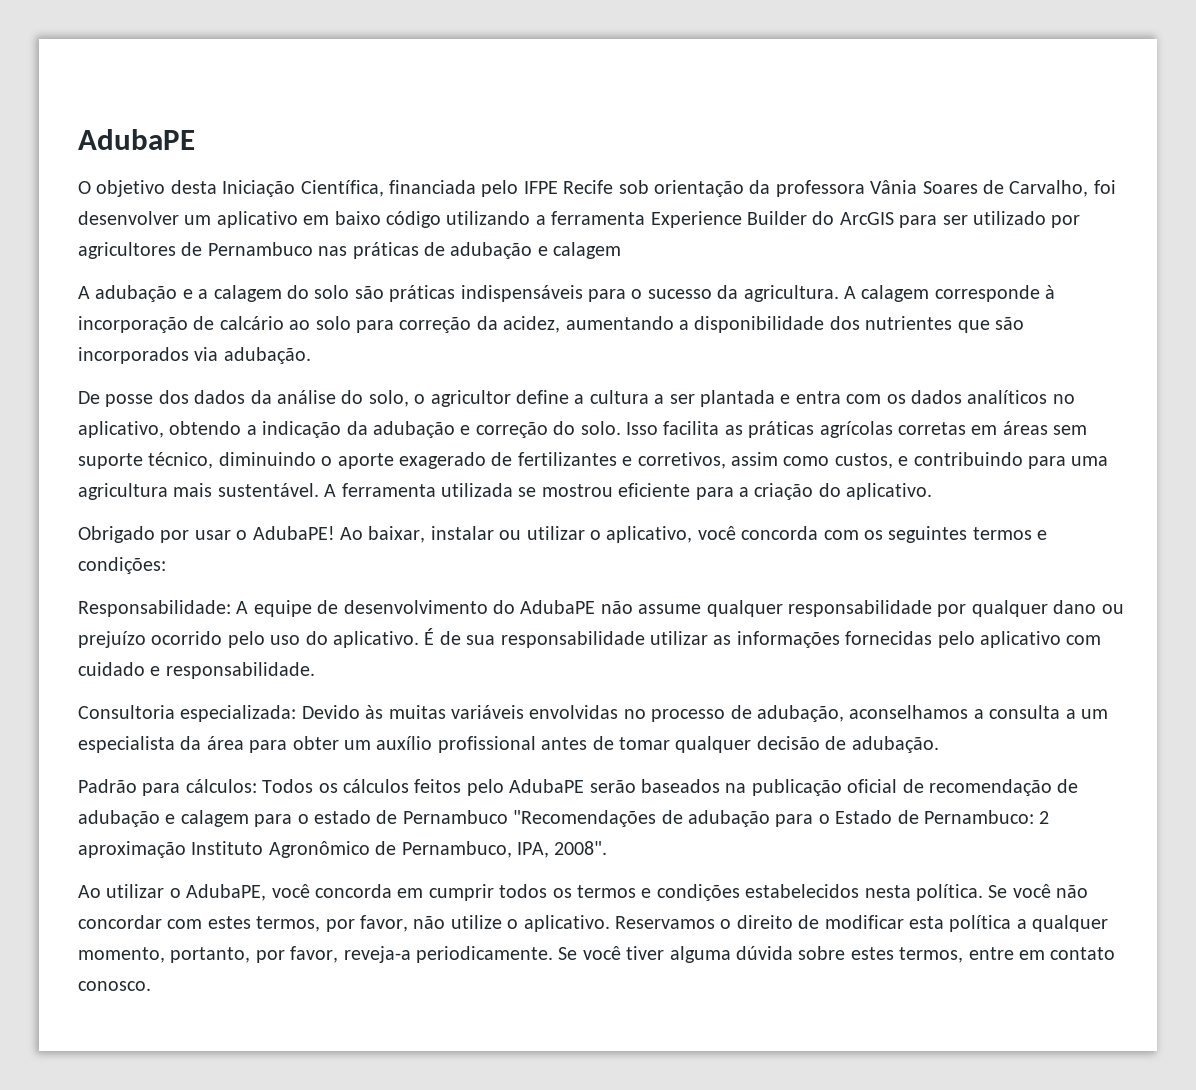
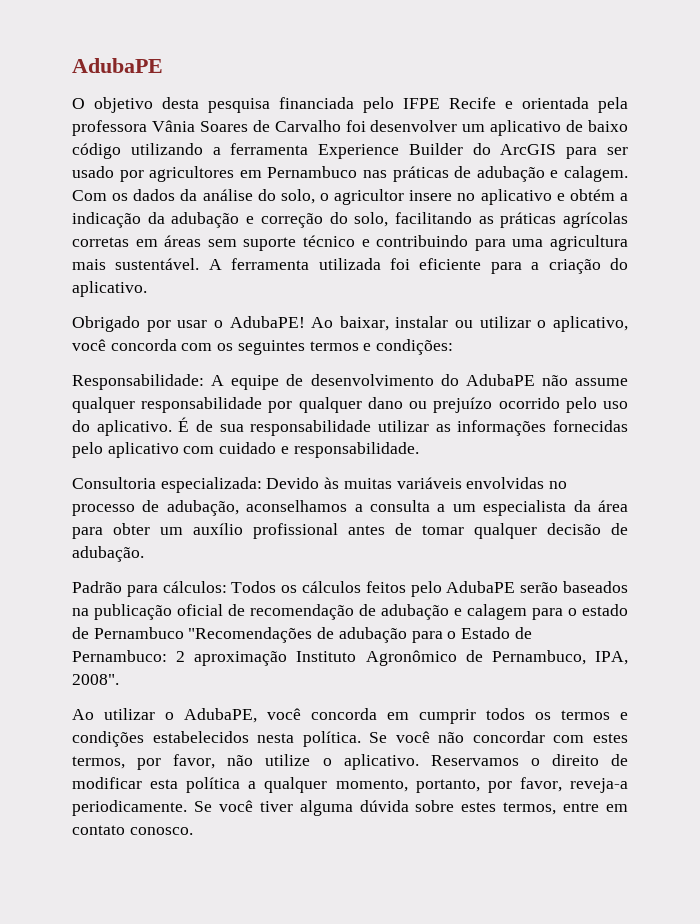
- O objetivo desta Iniciação Científica, financiada pelo IFPE Recife sob orientação da professora Vânia Soares de Carvalho, foi desenvolver um aplicativo em baixo código utilizando a ferramenta Experience Builder do ArcGIS para ser utilizado por agricultores de Pernambuco nas práticas de adubação e calagem
- A adubação e a calagem do solo são práticas indispensáveis para o sucesso da agricultura. A calagem corresponde à incorporação de calcário ao solo para correção da acidez, aumentando a disponibilidade dos nutrientes que são incorporados via adubação.
- De posse dos dados da análise do solo, o agricultor define a cultura a ser plantada e entra com os dados analíticos no aplicativo, obtendo a indicação da adubação e correção do solo. Isso facilita as práticas agrícolas corretas em áreas sem suporte técnico, diminuindo o aporte exagerado de fertilizantes e corretivos, assim como custos, e contribuindo para uma agricultura mais sustentável.
+ O objetivo desta pesquisa financiada pelo IFPE Recife e orientada pela professora Vânia Soares de Carvalho foi desenvolver um aplicativo de baixo código utilizando a ferramenta Experience Builder do ArcGIS para ser usado por agricultores em Pernambuco nas práticas de adubação e calagem. Com os dados da análise do solo, o agricultor insere no aplicativo e obtém a indicação da adubação e correção do solo, facilitando as práticas agrícolas corretas em áreas sem suporte técnico e contribuindo para uma agricultura mais sustentável.
- A ferramenta utilizada se mostrou eficiente para a criação do aplicativo.
+ A ferramenta utilizada foi eficiente para a criação do aplicativo.

